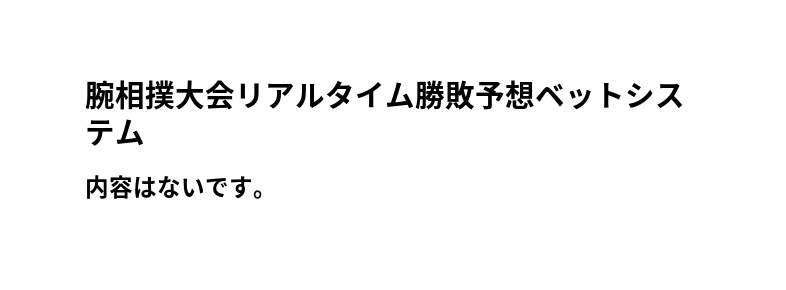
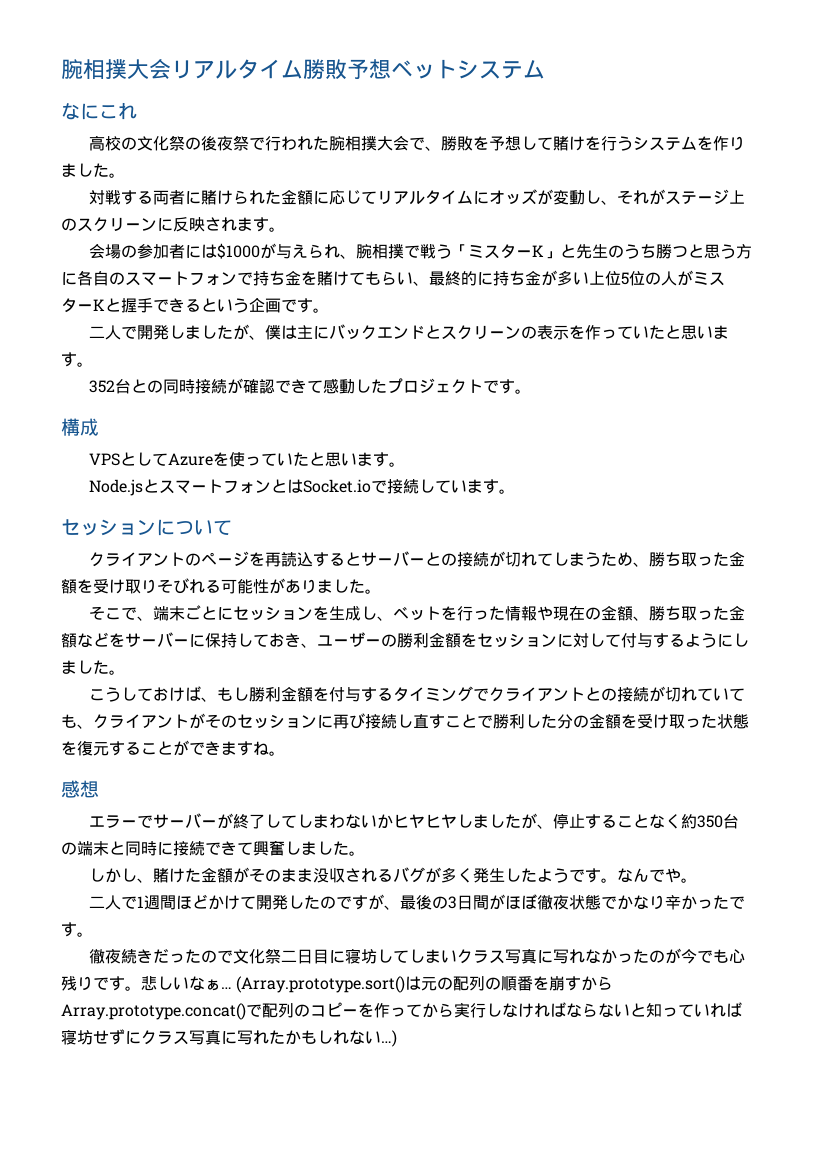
- 内容はないです。
+ なにこれ
+ 高校の文化祭の後夜祭で行われた腕相撲大会で、勝敗を予想して賭けを行うシステムを作りました。
+ 対戦する両者に賭けられた金額に応じてリアルタイムにオッズが変動し、それがステージ上のスクリーンに反映されます。
+ 会場の参加者には$1000が与えられ、腕相撲で戦う「ミスターK」と先生のうち勝つと思う方に各自のスマートフォンで持ち金を賭けてもらい、最終的に持ち金が多い上位5位の人がミスターKと握手できるという企画です。
+ 二人で開発しましたが、僕は主にバックエンドとスクリーンの表示を作っていたと思います。
+ 352台との同時接続が確認できて感動したプロジェクトです。
+ 構成
+ VPSとしてAzureを使っていたと思います。
+ Node.jsとスマートフォンとはSocket.ioで接続しています。
+ セッションについて
+ クライアントのページを再読込するとサーバーとの接続が切れてしまうため、勝ち取った金額を受け取りそびれる可能性がありました。
+ そこで、端末ごとにセッションを生成し、ベットを行った情報や現在の金額、勝ち取った金額などをサーバーに保持しておき、ユーザーの勝利金額をセッションに対して付与するようにしました。
+ こうしておけば、もし勝利金額を付与するタイミングでクライアントとの接続が切れていても、クライアントがそのセッションに再び接続し直すことで勝利した分の金額を受け取った状態を復元することができますね。
+ 感想
+ エラーでサーバーが終了してしまわないかヒヤヒヤしましたが、停止することなく約350台の端末と同時に接続できて興奮しました。
+ しかし、賭けた金額がそのまま没収されるバグが多く発生したようです。なんでや。
+ 二人で1週間ほどかけて開発したのですが、最後の3日間がほぼ徹夜状態でかなり辛かったです。
+ 徹夜続きだったので文化祭二日目に寝坊してしまいクラス写真に写れなかったのが今でも心残りです。悲しいなぁ… (Array.prototype.sort()は元の配列の順番を崩すからArray.prototype.concat()で配列のコピーを作ってから実行しなければならないと知っていれば寝坊せずにクラス写真に写れたかもしれない…)

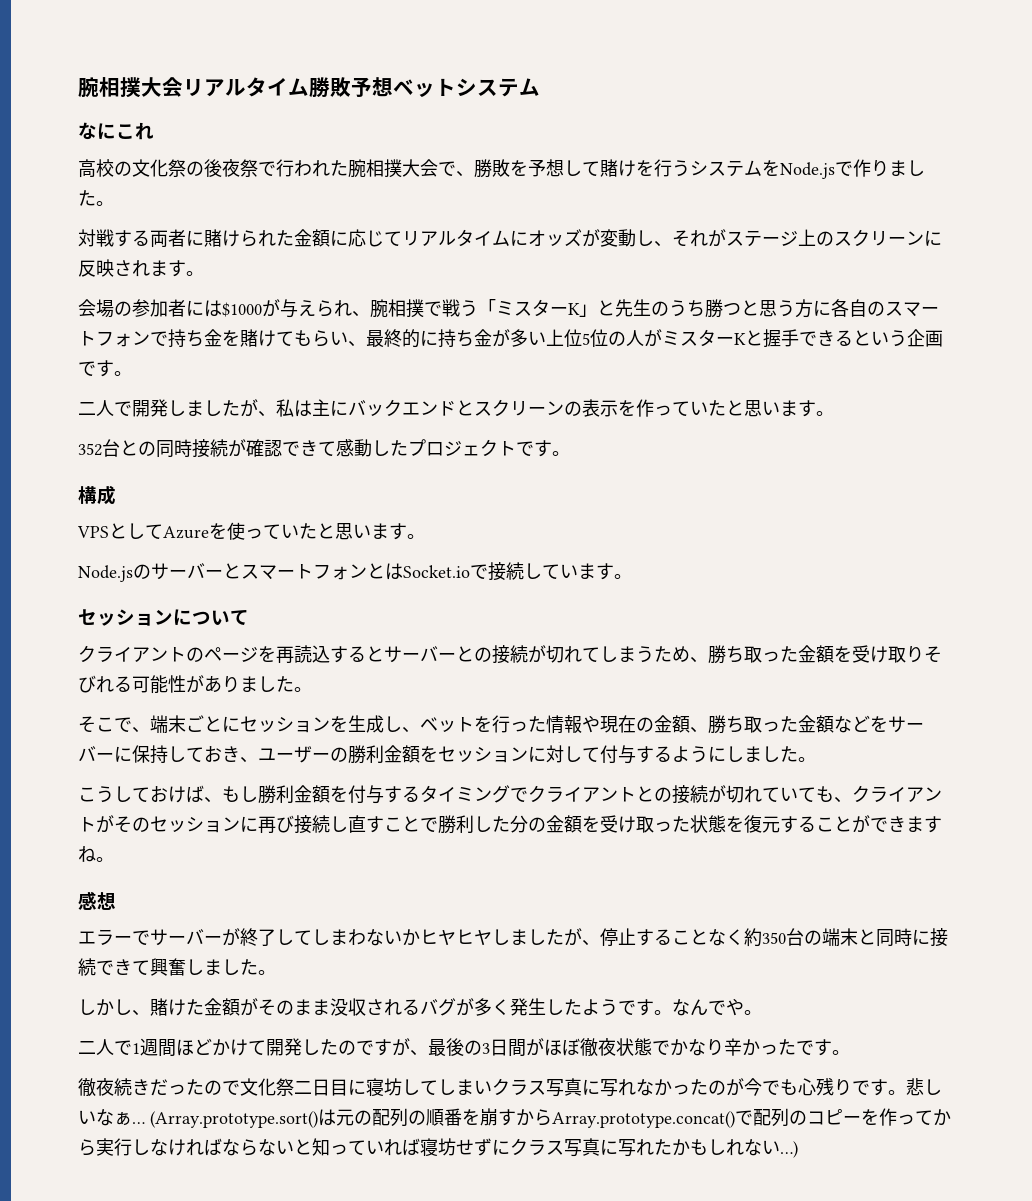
- 高校の文化祭の後夜祭で行われた腕相撲大会で、勝敗を予想して賭けを行うシステムを作りました。
+ 高校の文化祭の後夜祭で行われた腕相撲大会で、勝敗を予想して賭けを行うシステムをNode.jsで作りました。
- 二人で開発しましたが、僕は主にバックエンドとスクリーンの表示を作っていたと思います。
+ 二人で開発しましたが、私は主にバックエンドとスクリーンの表示を作っていたと思います。
- Node.jsとスマートフォンとはSocket.ioで接続しています。
+ Node.jsのサーバーとスマートフォンとはSocket.ioで接続しています。

